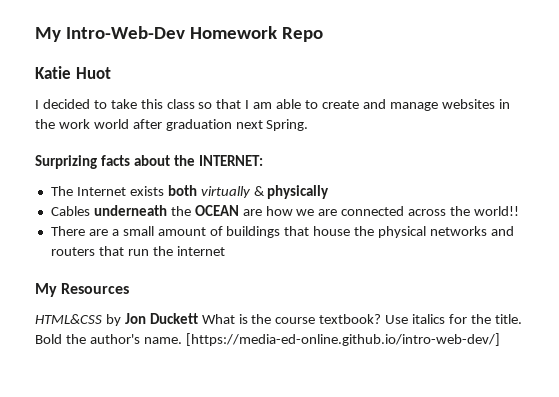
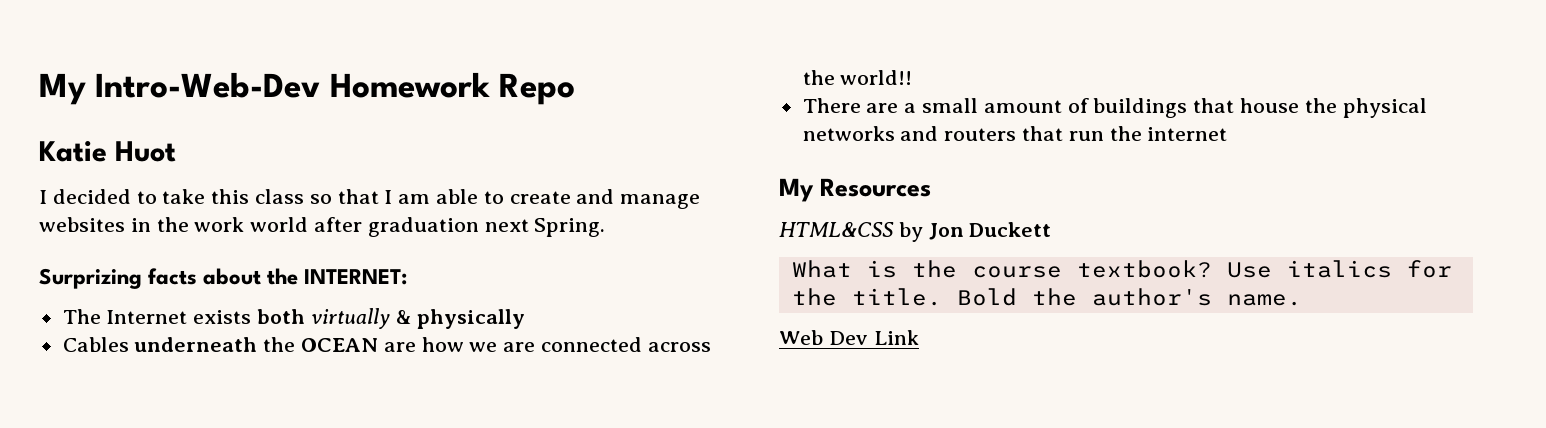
- HTML&CSS by Jon Duckett What is the course textbook?
+ HTML&CSS by Jon Duckett
+ What is the course textbook?
- Bold the author's name. [https://media-ed-online.github.io/intro-web-dev/]
+ Bold the author's name.
+ Web Dev Link

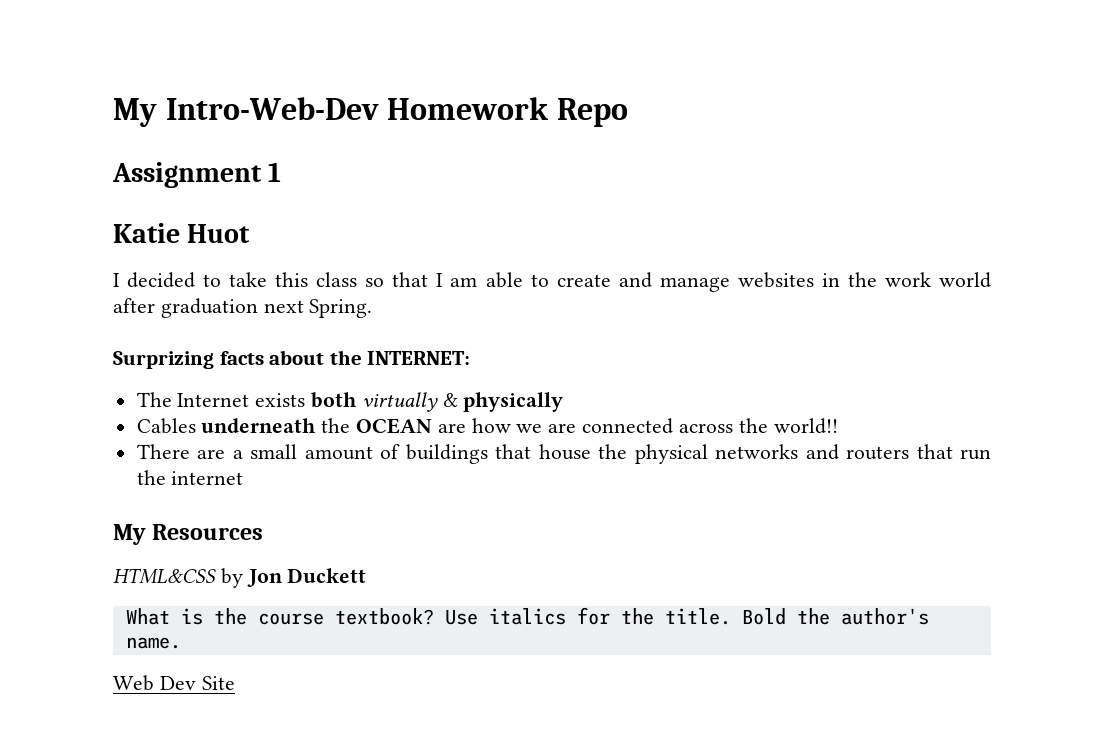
+ Assignment 1
- Web Dev Link
+ Web Dev Site

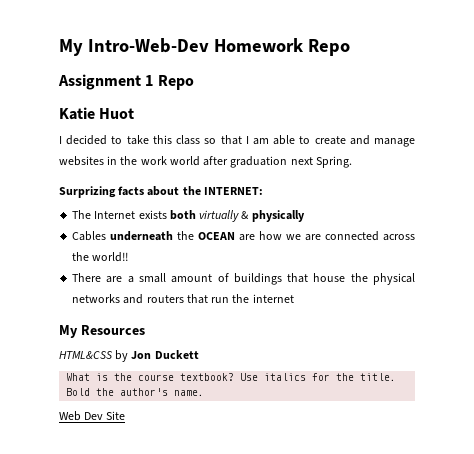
- Assignment 1
+ Assignment 1 Repo

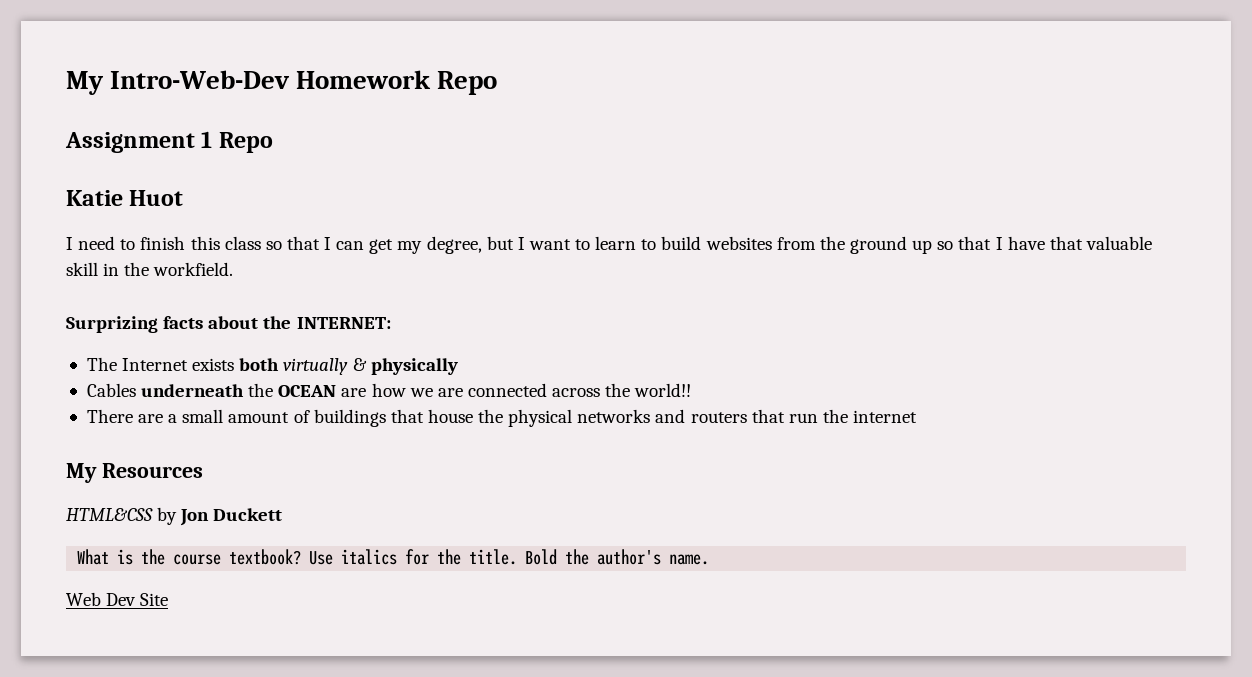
- I decided to take this class so that I am able to create and manage websites in the work world after graduation next Spring.
+ I need to finish this class so that I can get my degree, but I want to learn to build websites from the ground up so that I have that valuable skill in the workfield.

